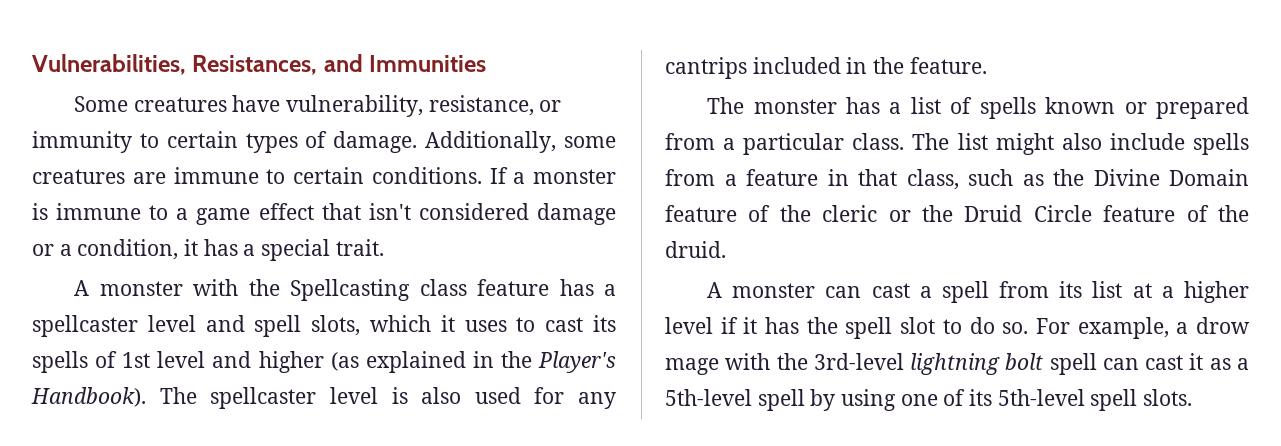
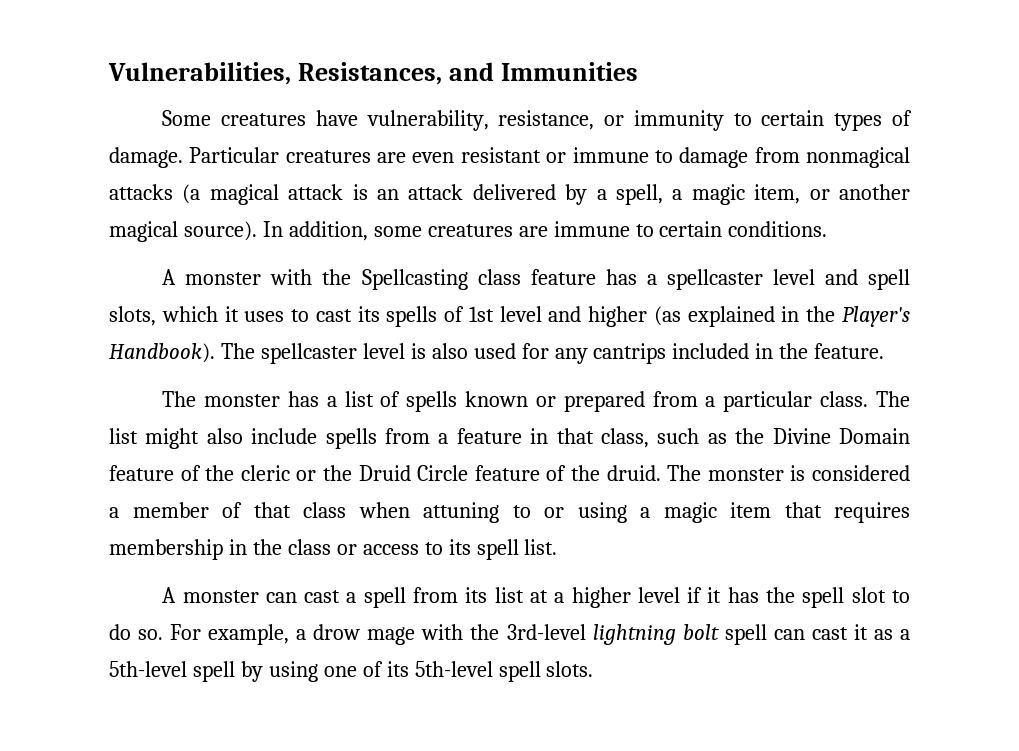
- Additionally, some creatures are immune to certain conditions. If a monster is immune to a game effect that isn't considered damage or a condition, it has a special trait.
+ Particular creatures are even resistant or immune to damage from nonmagical attacks (a magical attack is an attack delivered by a spell, a magic item, or another magical source). In addition, some creatures are immune to certain conditions.
+ The monster is considered a member of that class when attuning to or using a magic item that requires membership in the class or access to its spell list.

